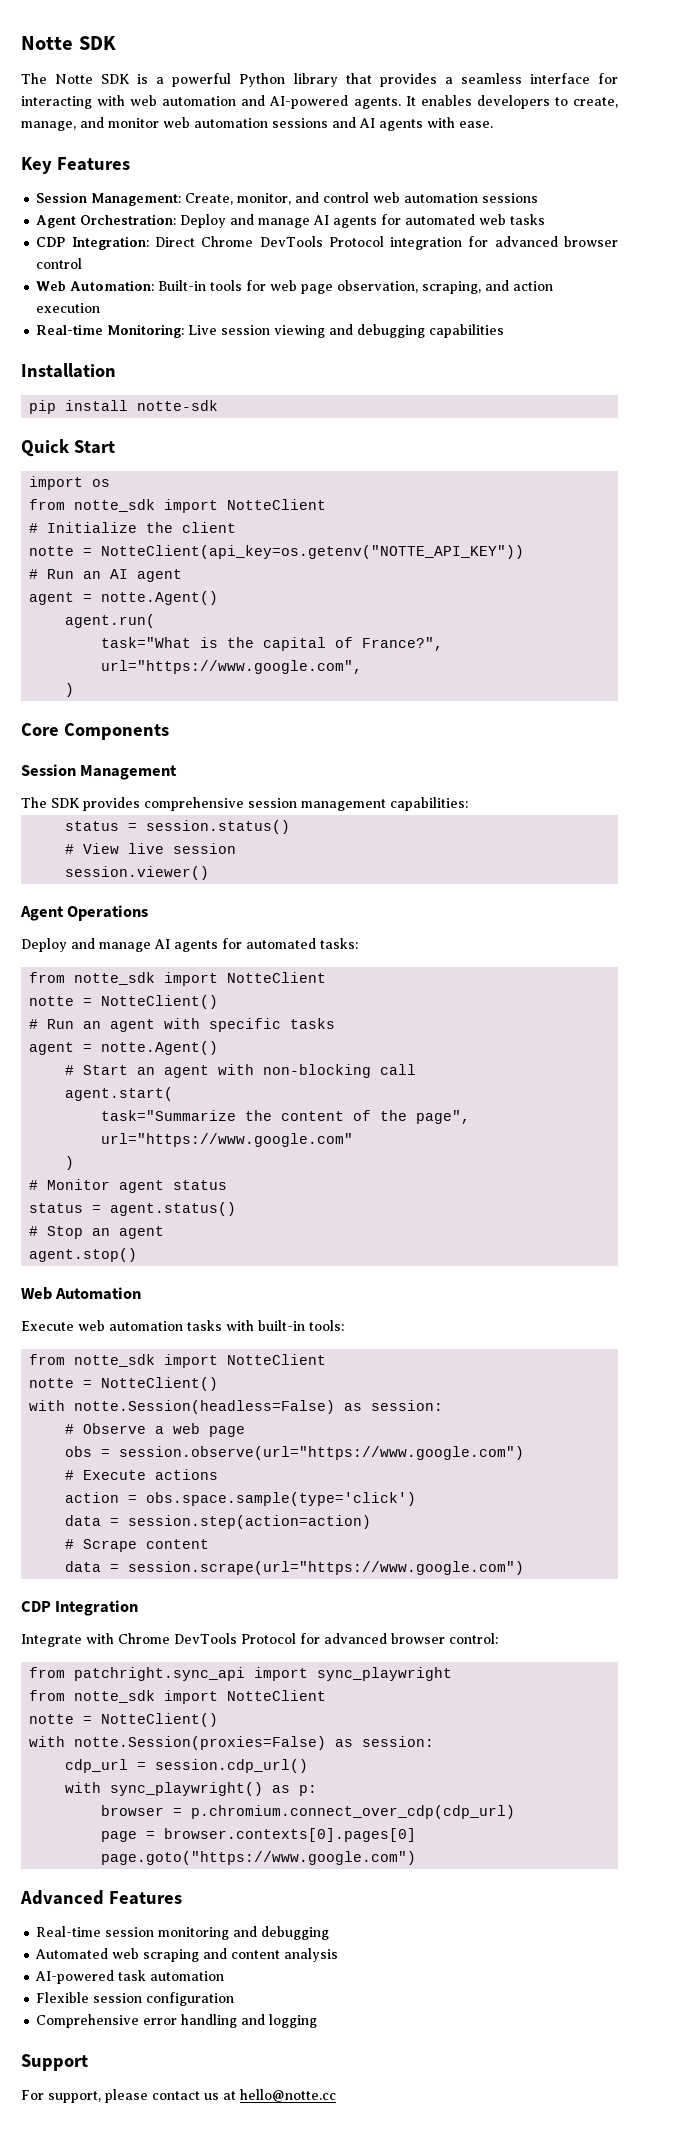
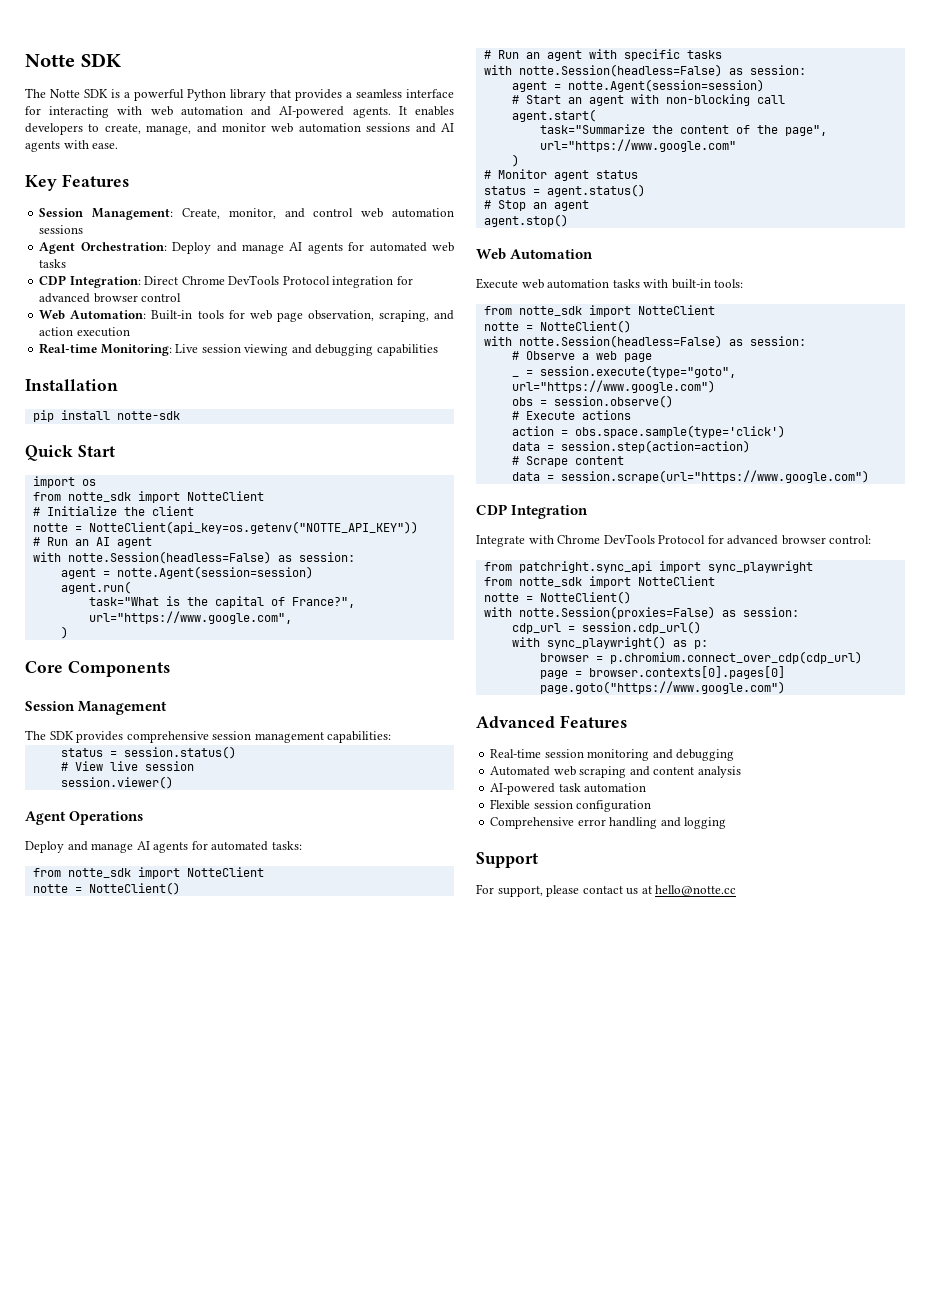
  # Run an AI agent
- agent = notte.Agent()
+ with notte.Session(headless=False) as session:
+ agent = notte.Agent(session=session)
  # Run an agent with specific tasks
- agent = notte.Agent()
+ with notte.Session(headless=False) as session:
+ agent = notte.Agent(session=session)
+ _ = session.execute(type="goto", url="https://www.google.com")
- obs = session.observe(url="https://www.google.com")
+ obs = session.observe()

